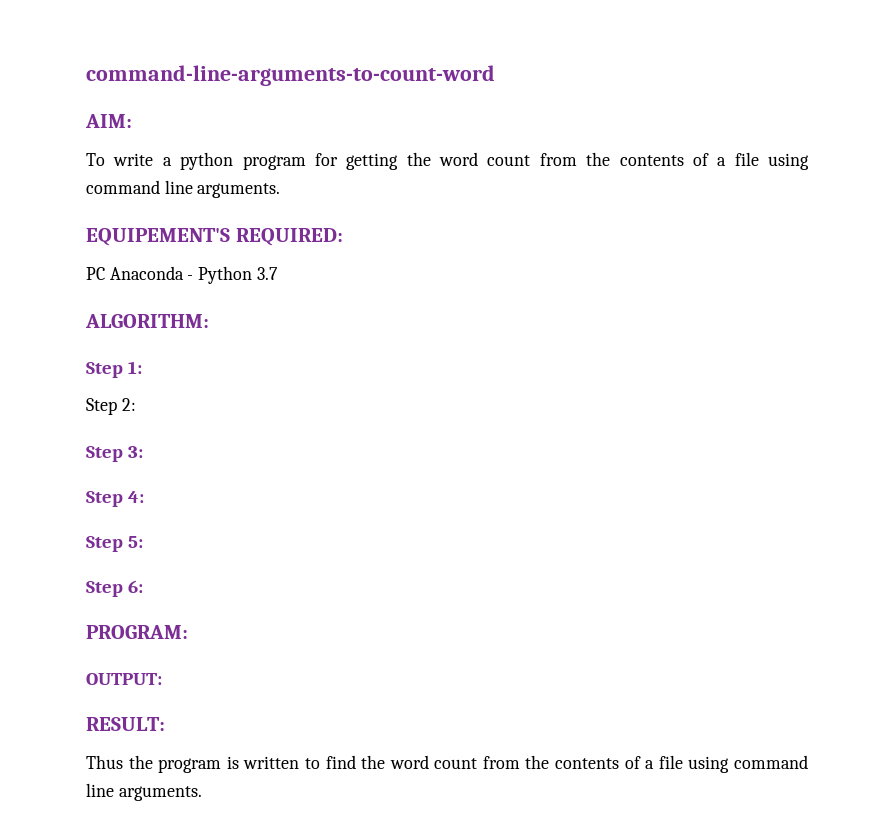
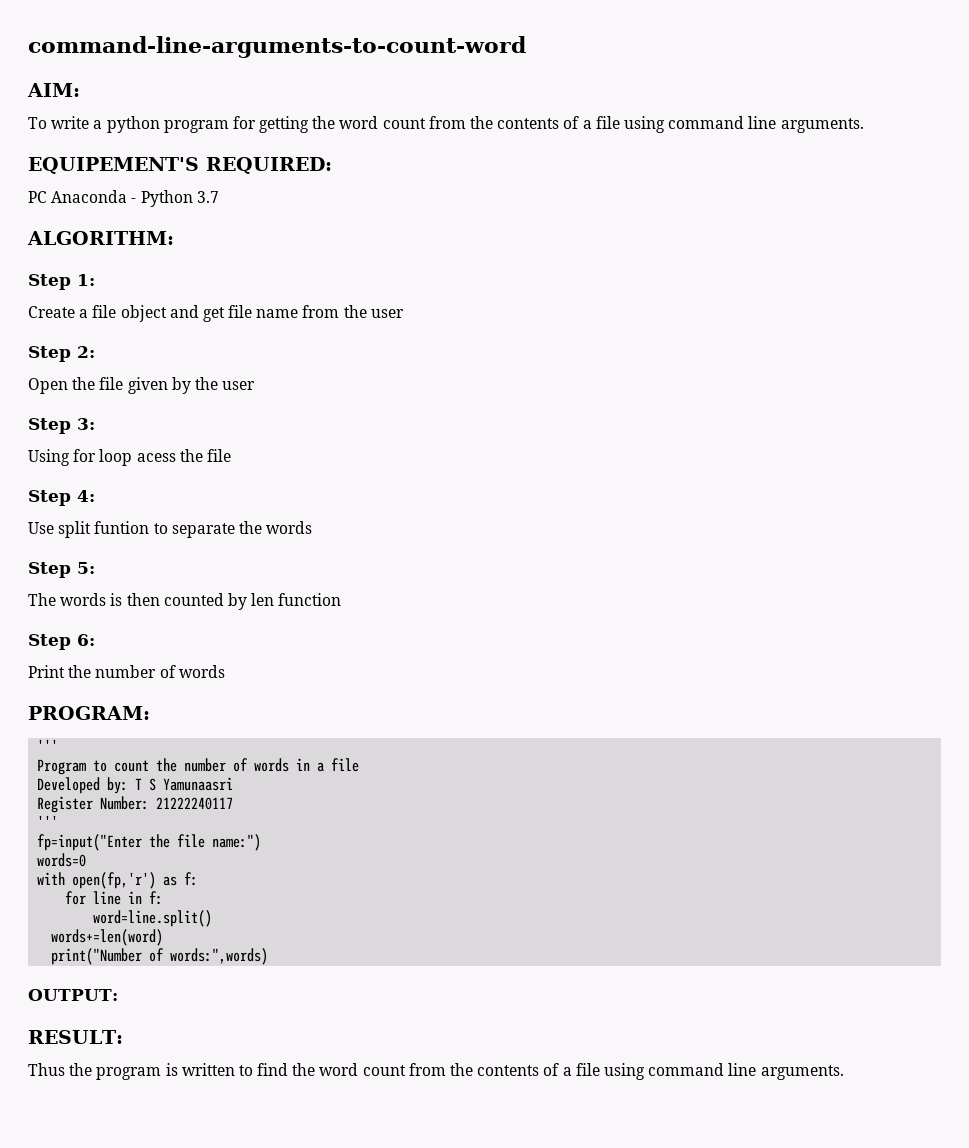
+ Create a file object and get file name from the user
  Step 2:
+ Open the file given by the user
  Step 3:
+ Using for loop acess the file
  Step 4:
+ Use split funtion to separate the words
  Step 5:
+ The words is then counted by len function
  Step 6:
+ Print the number of words
  PROGRAM:
+ '''
+ Program to count the number of words in a file
+ Developed by: T S Yamunaasri
+ Register Number: 21222240117
+ '''
+ fp=input("Enter the file name:")
+ words=0
+ with open(fp,'r') as f:
+ for line in f:
+ word=line.split()
+ words+=len(word)
+ print("Number of words:",words)

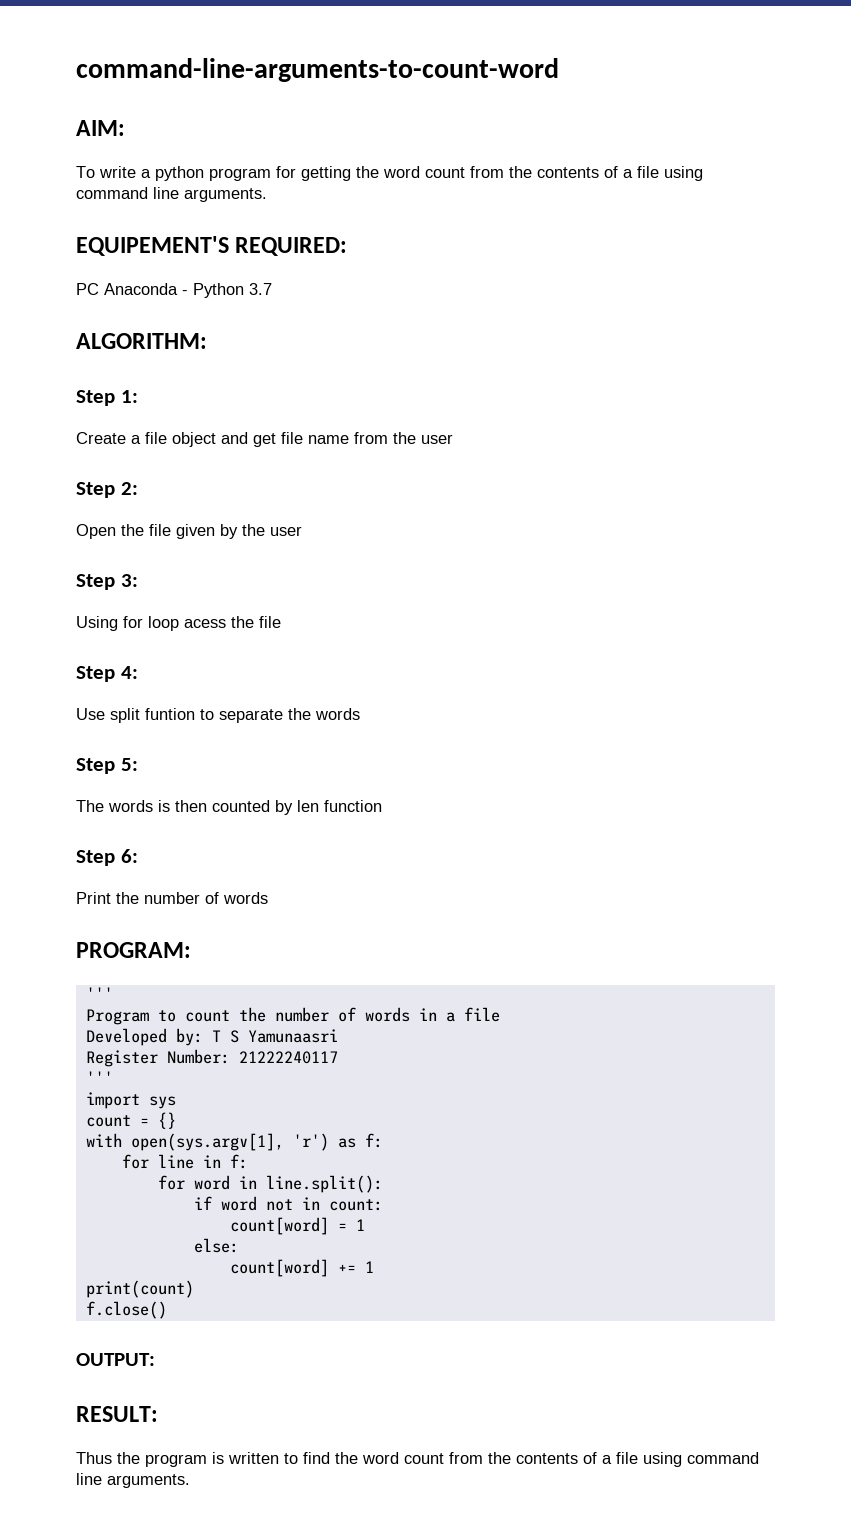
- fp=input("Enter the file name:")
- words=0
+ import sys
+ count = {}
- with open(fp,'r') as f:
+ with open(sys.argv[1], 'r') as f:
- word=line.split()
- words+=len(word)
- print("Number of words:",words)
+ for word in line.split():
+ if word not in count:
+ count[word] = 1
+ else:
+ count[word] += 1
+ print(count)
+ f.close()

